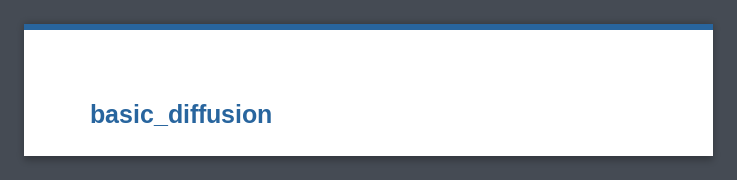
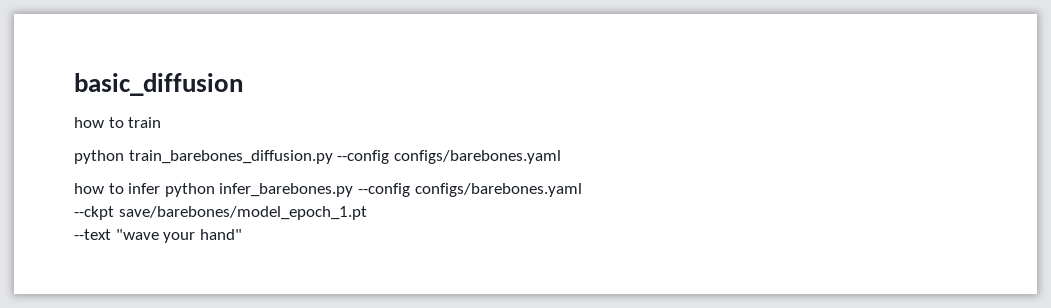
+ how to train
+ python train_barebones_diffusion.py --config configs/barebones.yaml
+ how to infer python infer_barebones.py --config configs/barebones.yaml
+ --ckpt save/barebones/model_epoch_1.pt
+ --text "wave your hand"

